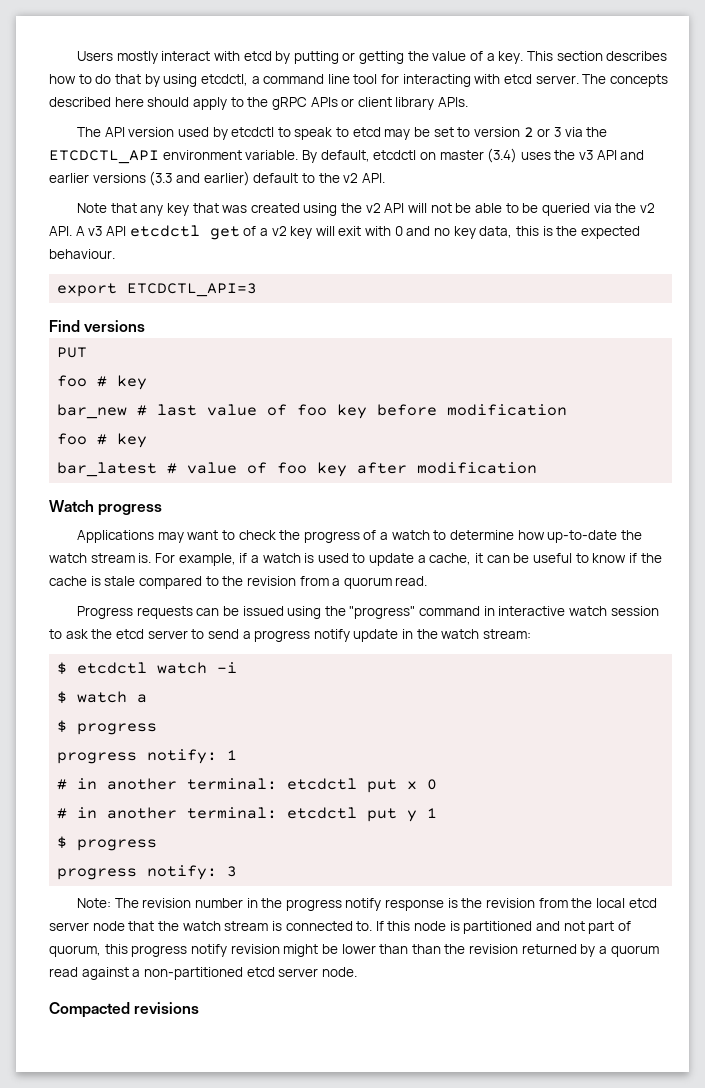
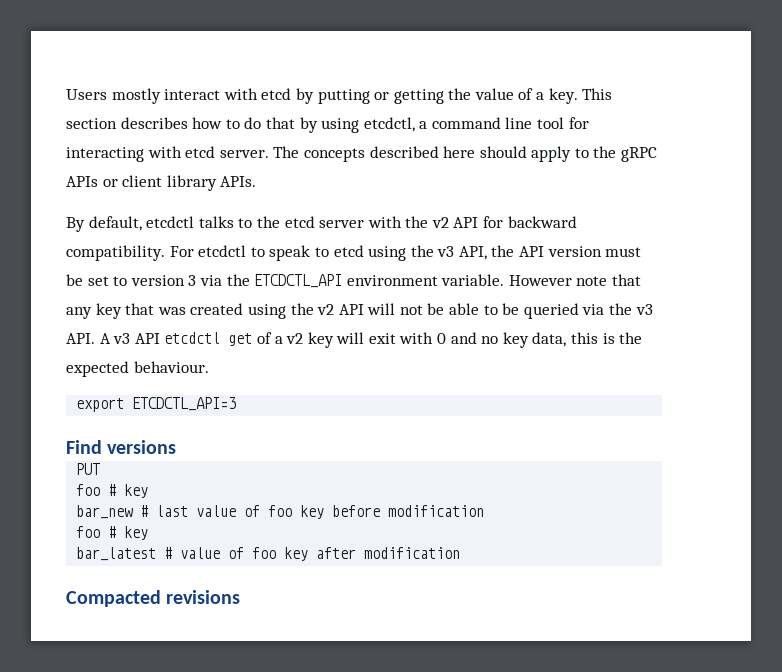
- The API version used by etcdctl to speak to etcd may be set to version 2 or 3 via the ETCDCTL_API environment variable.
+ By default, etcdctl talks to the etcd server with the v2 API for backward compatibility. For etcdctl to speak to etcd using the v3 API, the API version must be set to version 3 via the ETCDCTL_API environment variable.
- By default, etcdctl on master (3.4) uses the v3 API and earlier versions (3.3 and earlier) default to the v2 API.
- Note that any key that was created using the v2 API will not be able to be queried via the v2 API. A v3 API etcdctl get of a v2 key will exit with 0 and no key data, this is the expected behaviour.
+ However note that any key that was created using the v2 API will not be able to be queried via the v3 API. A v3 API etcdctl get of a v2 key will exit with 0 and no key data, this is the expected behaviour.
- Watch progress
- Applications may want to check the progress of a watch to determine how up-to-date the watch stream is. For example, if a watch is used to update a cache, it can be useful to know if the cache is stale compared to the revision from a quorum read.
- Progress requests can be issued using the "progress" command in interactive watch session to ask the etcd server to send a progress notify update in the watch stream:
- $ etcdctl watch -i
- $ watch a
- $ progress
- progress notify: 1
- # in another terminal: etcdctl put x 0
- # in another terminal: etcdctl put y 1
- $ progress
- progress notify: 3
- Note: The revision number in the progress notify response is the revision from the local etcd server node that the watch stream is connected to. If this node is partitioned and not part of quorum, this progress notify revision might be lower than than the revision returned by a quorum read against a non-partitioned etcd server node.

